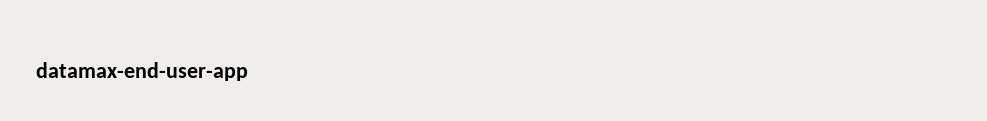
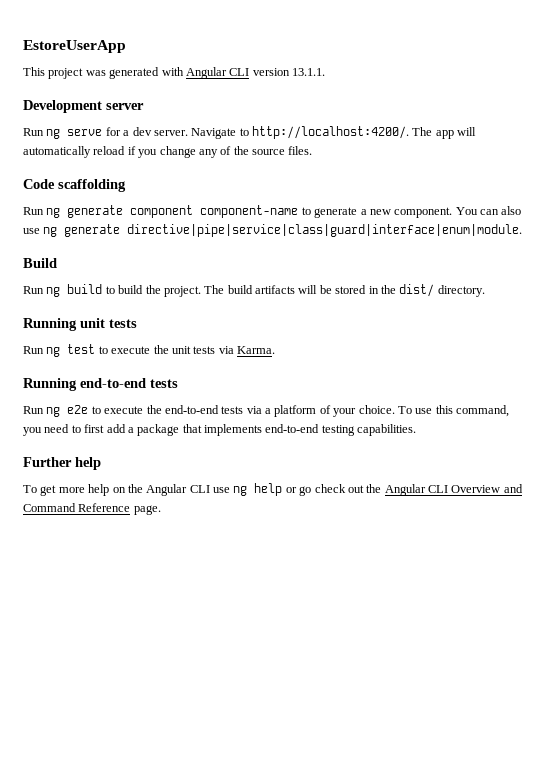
- datamax-end-user-app
+ EstoreUserApp
+ This project was generated with Angular CLI version 13.1.1.
+ Development server
+ Run ng serve for a dev server. Navigate to http://localhost:4200/. The app will automatically reload if you change any of the source files.
+ Code scaffolding
+ Run ng generate component component-name to generate a new component. You can also use ng generate directive|pipe|service|class|guard|interface|enum|module.
+ Build
+ Run ng build to build the project. The build artifacts will be stored in the dist/ directory.
+ Running unit tests
+ Run ng test to execute the unit tests via Karma.
+ Running end-to-end tests
+ Run ng e2e to execute the end-to-end tests via a platform of your choice. To use this command, you need to first add a package that implements end-to-end testing capabilities.
+ Further help
+ To get more help on the Angular CLI use ng help or go check out the Angular CLI Overview and Command Reference page.

